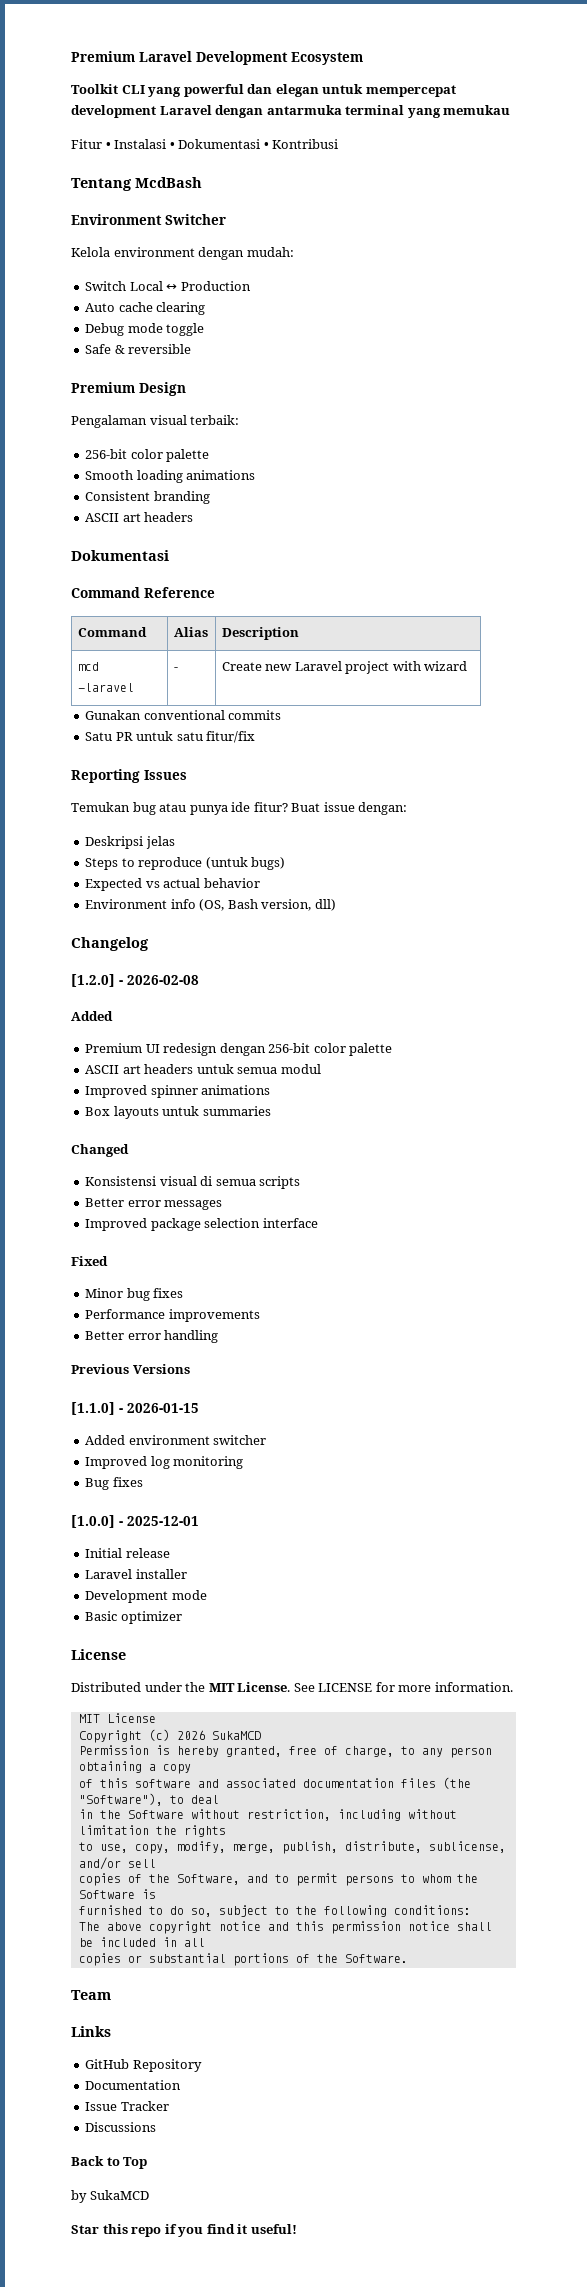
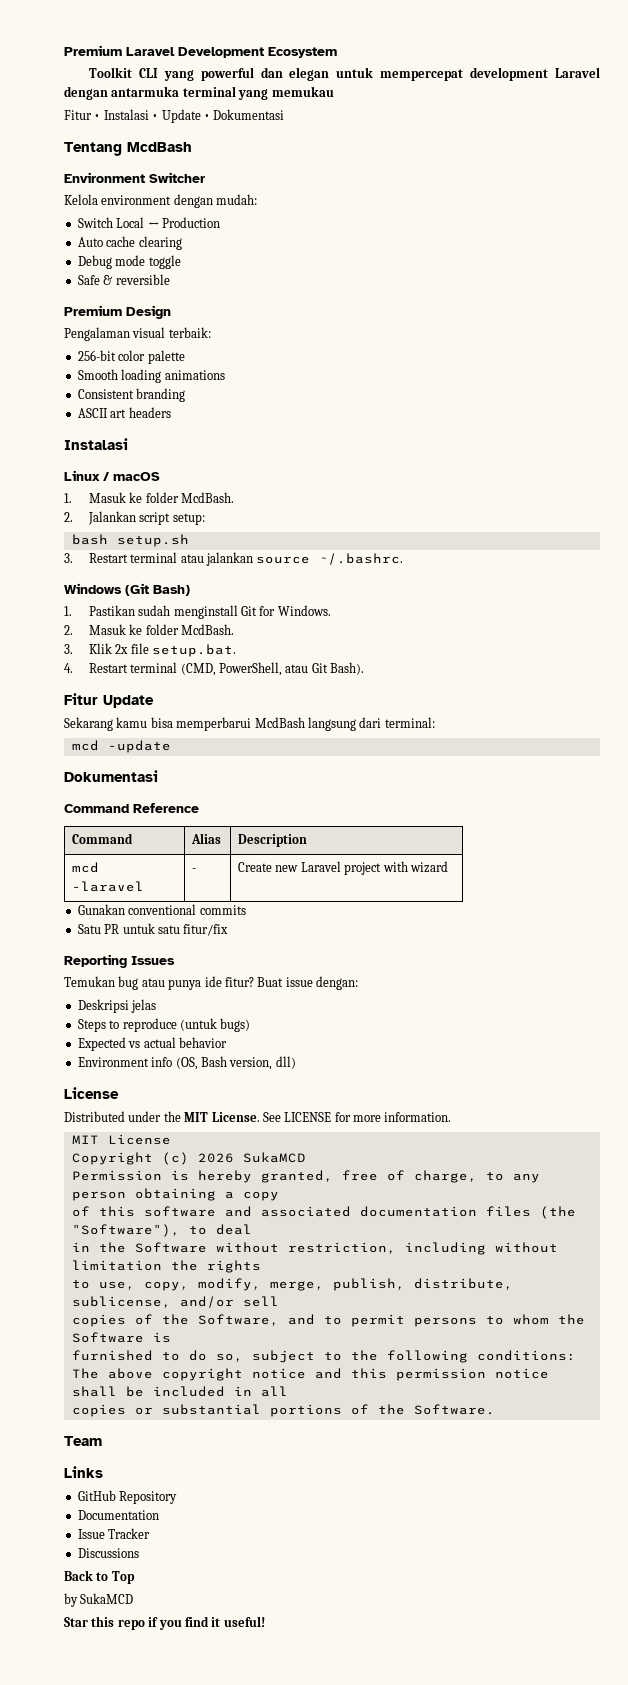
- Fitur • Instalasi • Dokumentasi • Kontribusi
+ Fitur • Instalasi • Update • Dokumentasi
  Consistent branding
  ASCII art headers
+ Instalasi
+ Linux / macOS
+ 1. Masuk ke folder McdBash.
+ 2. Jalankan script setup:
+ bash setup.sh
+ 3. Restart terminal atau jalankan source ~/.bashrc.
+ Windows (Git Bash)
+ 1. Pastikan sudah menginstall Git for Windows.
+ 2. Masuk ke folder McdBash.
+ 3. Klik 2x file setup.bat.
+ 4. Restart terminal (CMD, PowerShell, atau Git Bash).
+ Fitur Update
+ Sekarang kamu bisa memperbarui McdBash langsung dari terminal:
+ mcd -update
- Changelog
- [1.2.0] - 2026-02-08
- Added
- Premium UI redesign dengan 256-bit color palette
- ASCII art headers untuk semua modul
- Improved spinner animations
- Box layouts untuk summaries
- Changed
- Konsistensi visual di semua scripts
- Better error messages
- Improved package selection interface
- Fixed
- Minor bug fixes
- Performance improvements
- Better error handling
- Previous Versions
- [1.1.0] - 2026-01-15
- Added environment switcher
- Improved log monitoring
- Bug fixes
- [1.0.0] - 2025-12-01
- Initial release
- Laravel installer
- Development mode
- Basic optimizer

